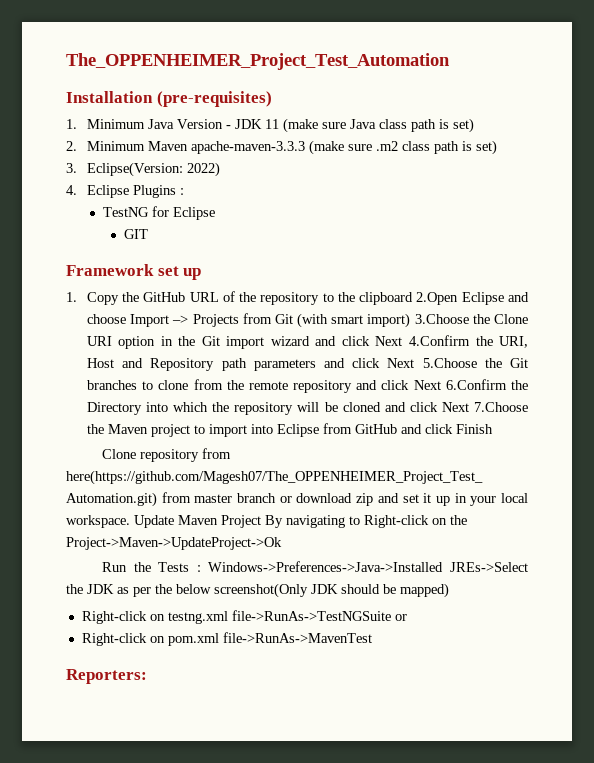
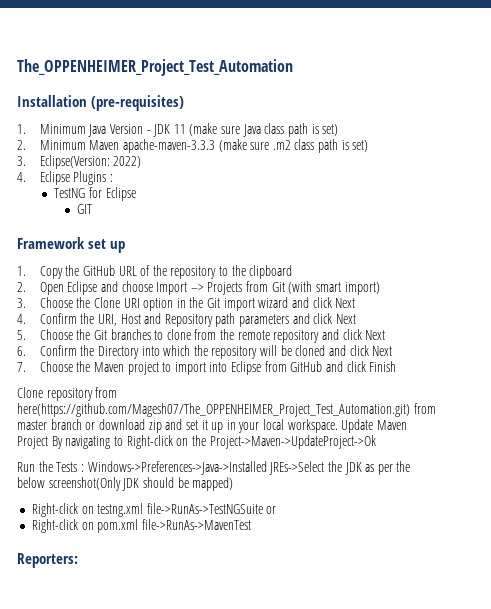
- 1. Copy the GitHub URL of the repository to the clipboard 2.Open Eclipse and choose Import –> Projects from Git (with smart import) 3.Choose the Clone URI option in the Git import wizard and click Next 4.Confirm the URI, Host and Repository path parameters and click Next 5.Choose the Git branches to clone from the remote repository and click Next 6.Confirm the Directory into which the repository will be cloned and click Next 7.Choose the Maven project to import into Eclipse from GitHub and click Finish
+ 1. Copy the GitHub URL of the repository to the clipboard
+ 2. Open Eclipse and choose Import –> Projects from Git (with smart import)
+ 3. Choose the Clone URI option in the Git import wizard and click Next
+ 4. Confirm the URI, Host and Repository path parameters and click Next
+ 5. Choose the Git branches to clone from the remote repository and click Next
+ 6. Confirm the Directory into which the repository will be cloned and click Next
+ 7. Choose the Maven project to import into Eclipse from GitHub and click Finish

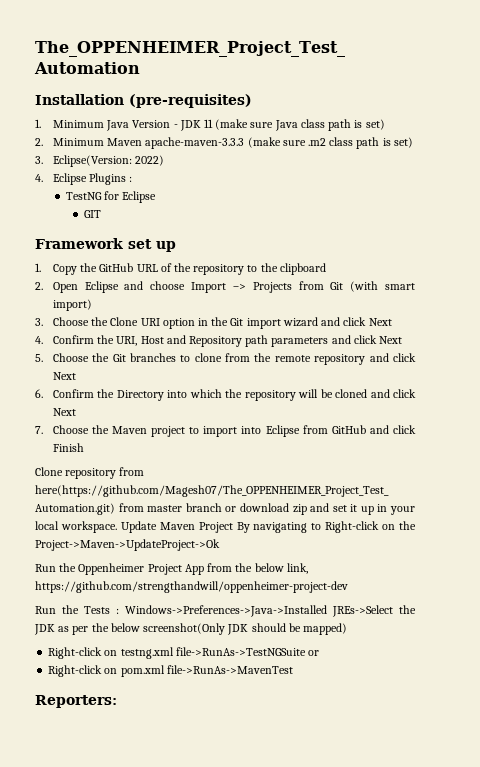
+ Run the Oppenheimer Project App from the below link, https://github.com/strengthandwill/oppenheimer-project-dev

